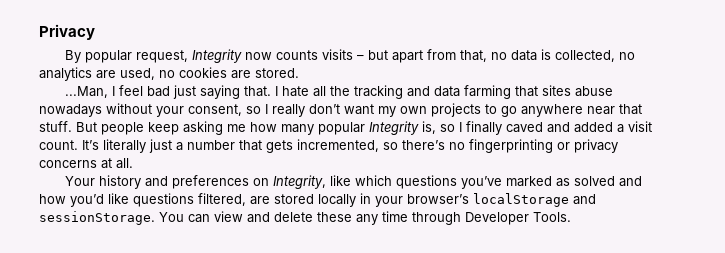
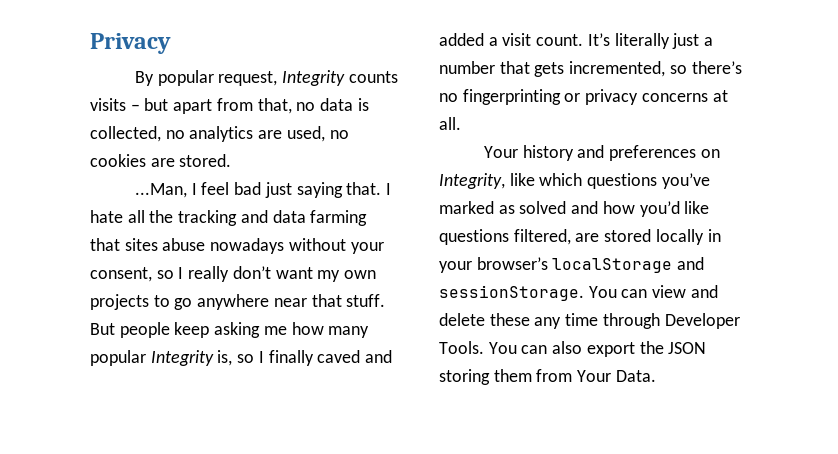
- By popular request, Integrity now counts visits – but apart from that, no data is collected, no analytics are used, no cookies are stored.
+ By popular request, Integrity counts visits – but apart from that, no data is collected, no analytics are used, no cookies are stored.
+ You can also export the JSON storing them from Your Data.

